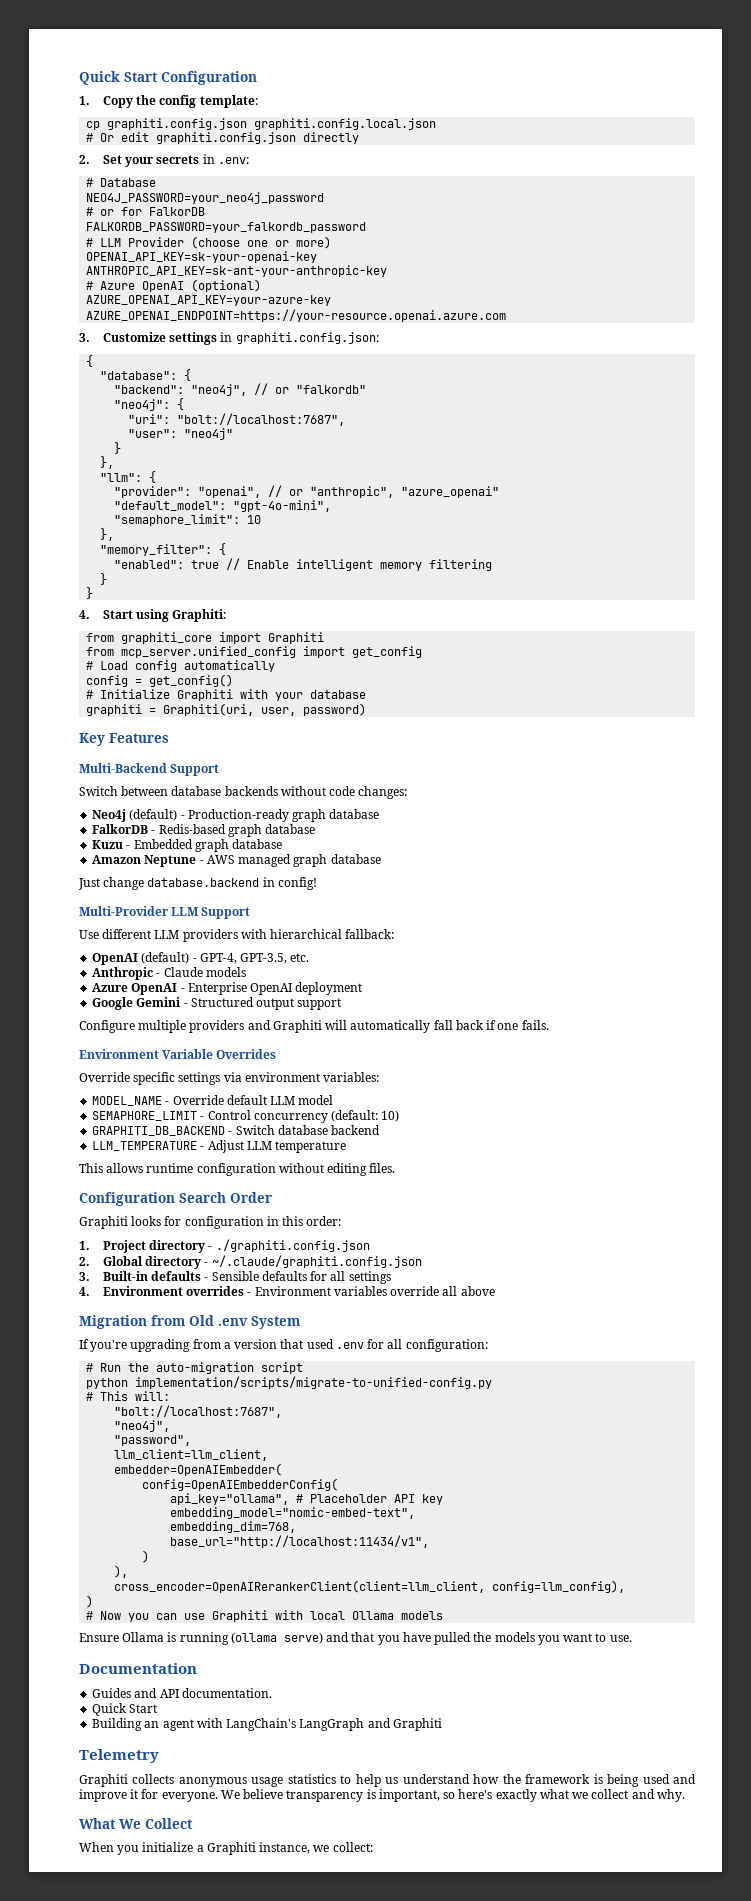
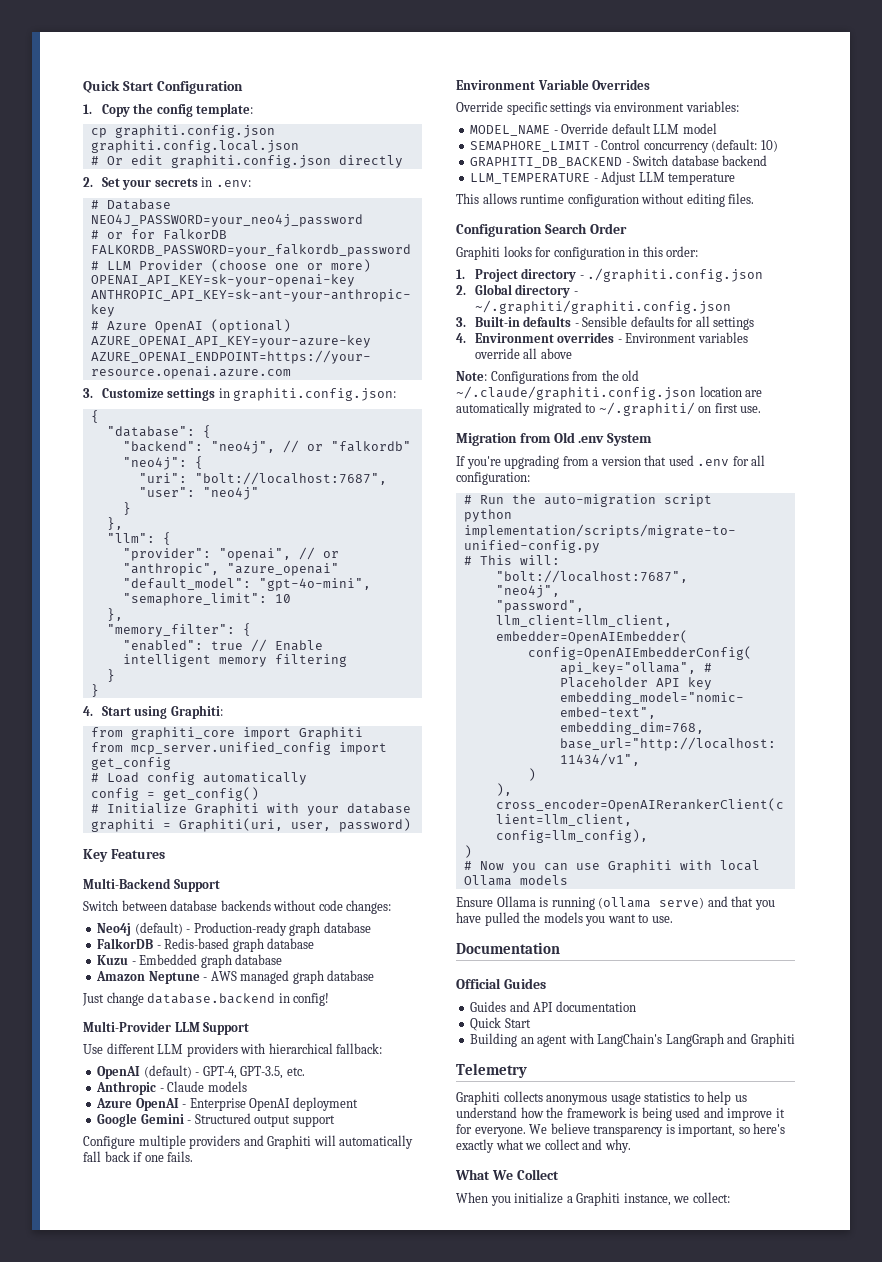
- 2. Global directory - ~/.claude/graphiti.config.json
+ 2. Global directory - ~/.graphiti/graphiti.config.json
+ Note: Configurations from the old ~/.claude/graphiti.config.json location are automatically migrated to ~/.graphiti/ on first use.
+ Official Guides
- Guides and API documentation.
+ Guides and API documentation

